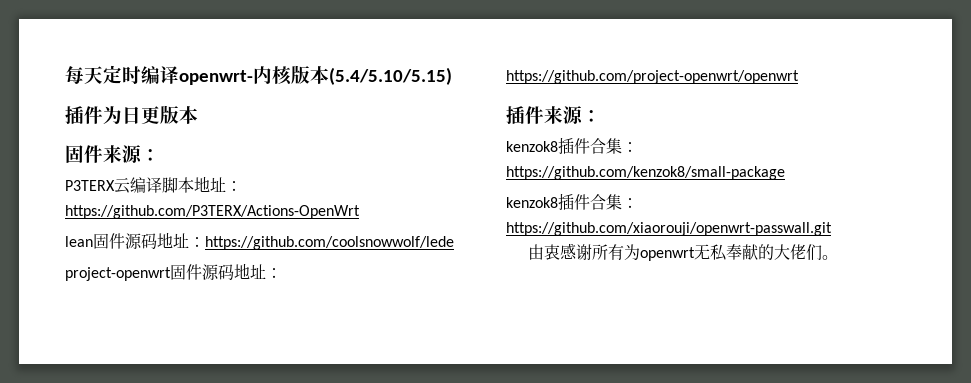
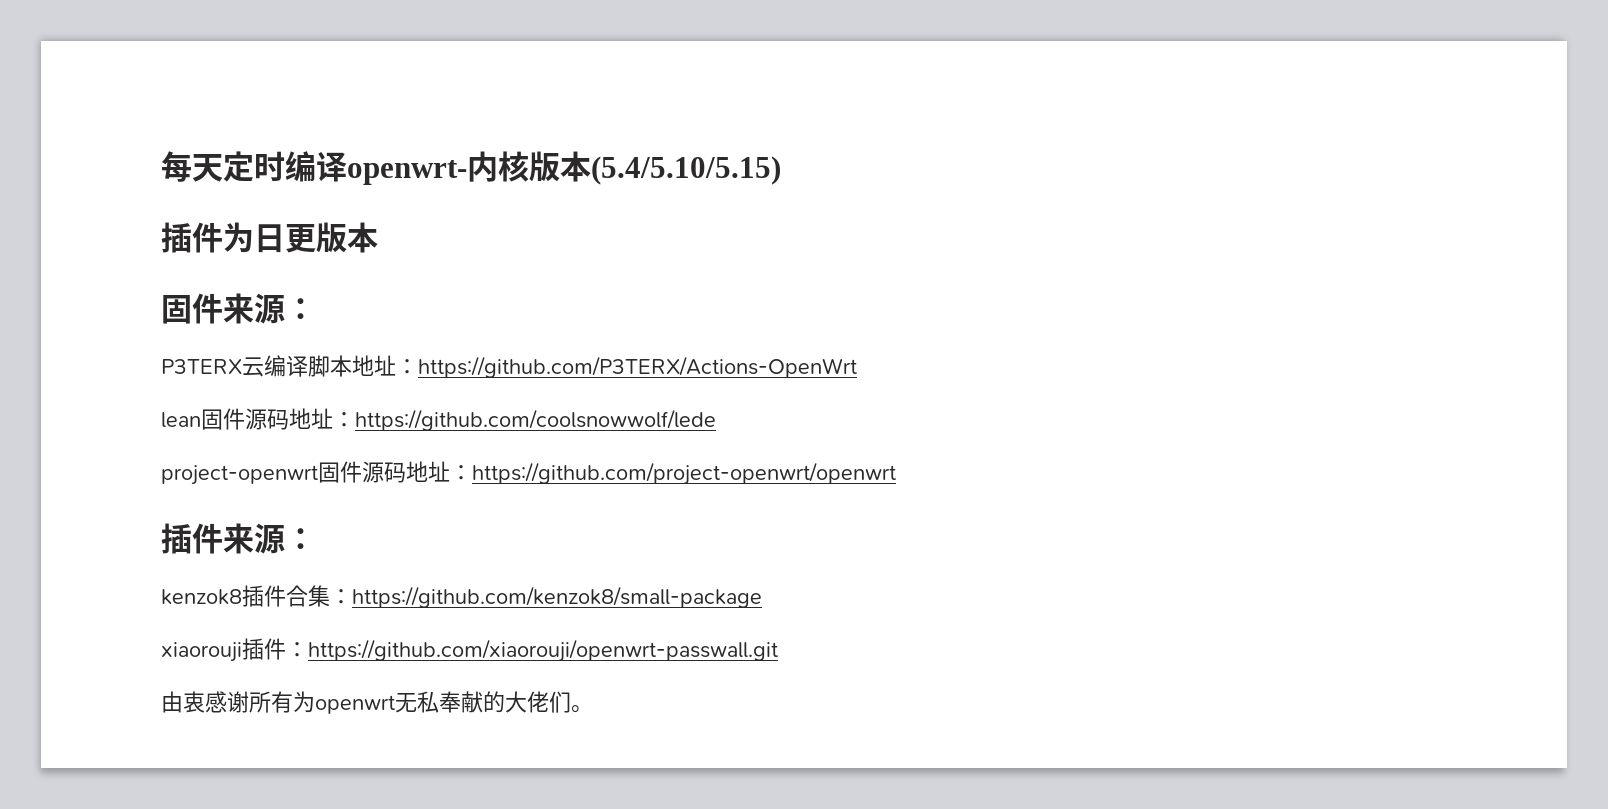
- kenzok8插件合集：https://github.com/xiaorouji/openwrt-passwall.git
+ xiaorouji插件：https://github.com/xiaorouji/openwrt-passwall.git

